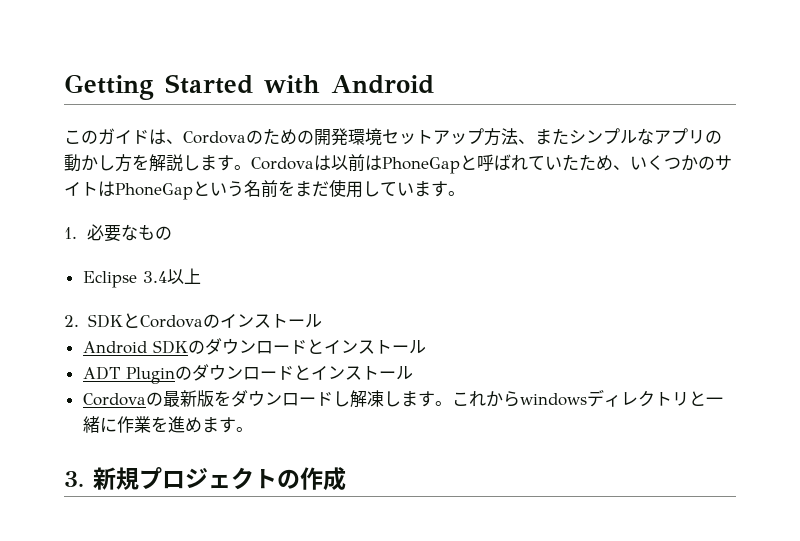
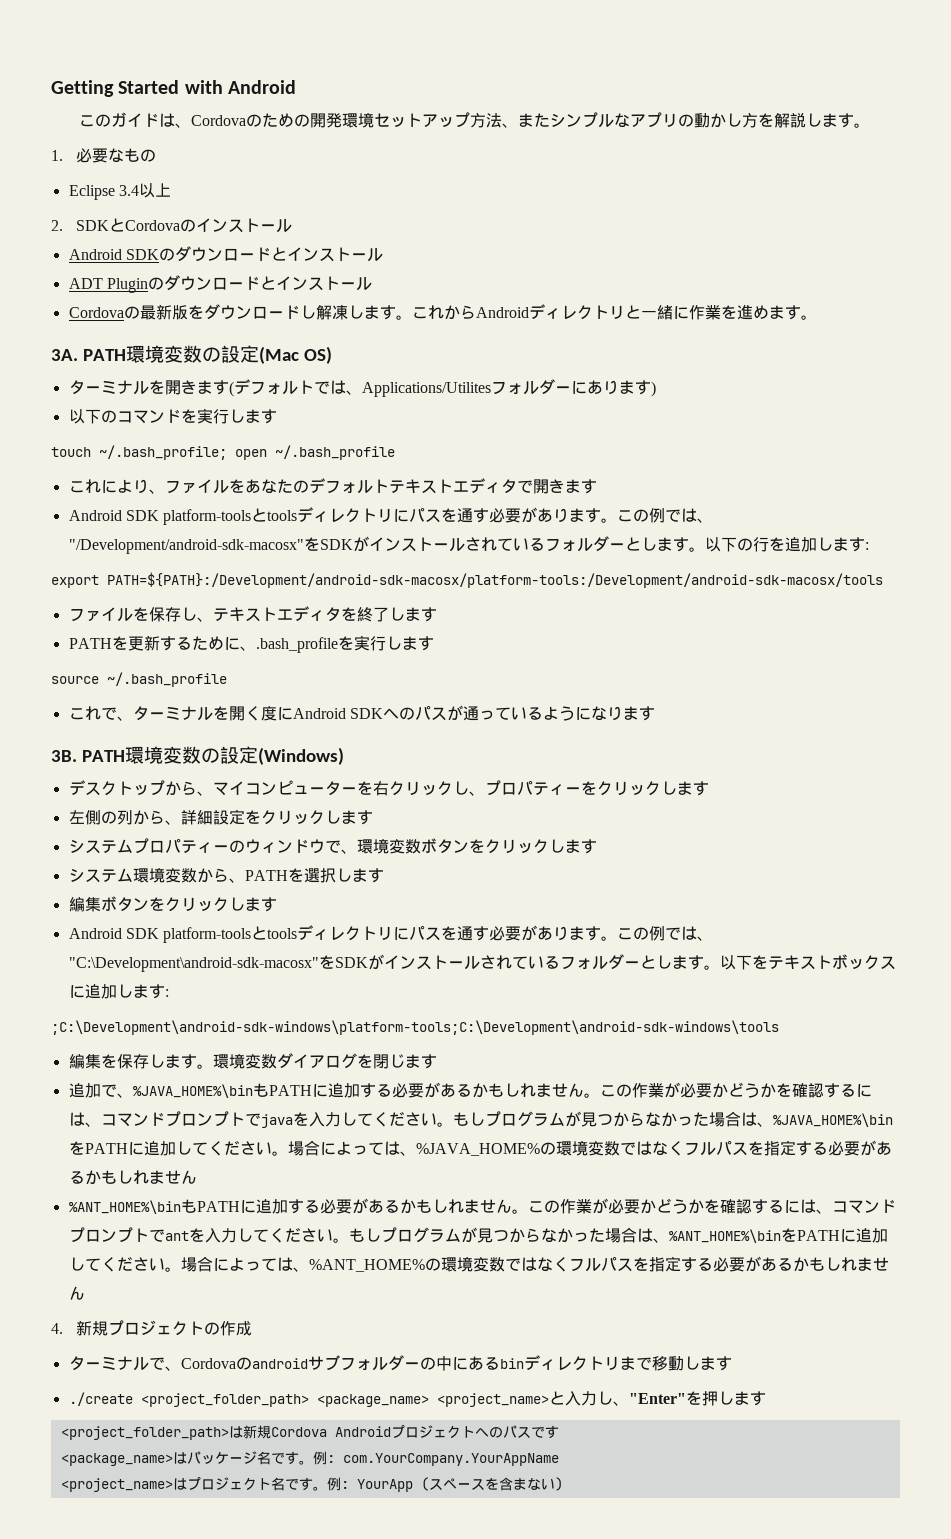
- Cordovaは以前はPhoneGapと呼ばれていたため、いくつかのサイトはPhoneGapという名前をまだ使用しています。
- これからwindowsディレクトリと一緒に作業を進めます。
+ これからAndroidディレクトリと一緒に作業を進めます。
- 3.新規プロジェクトの作成
+ 3A. PATH環境変数の設定(Mac OS)
+ ターミナルを開きます(デフォルトでは、Applications/Utilitesフォルダーにあります)
+ 以下のコマンドを実行します
+ touch ~/.bash_profile; open ~/.bash_profile
+ これにより、ファイルをあなたのデフォルトテキストエディタで開きます
+ Android SDK platform-toolsとtoolsディレクトリにパスを通す必要があります。この例では、"/Development/android-sdk-macosx"をSDKがインストールされているフォルダーとします。以下の行を追加します:
+ export PATH=${PATH}:/Development/android-sdk-macosx/platform-tools:/Development/android-sdk-macosx/tools
+ ファイルを保存し、テキストエディタを終了します
+ PATHを更新するために、.bash_profileを実行します
+ source ~/.bash_profile
+ これで、ターミナルを開く度にAndroid SDKへのパスが通っているようになります
+ 3B. PATH環境変数の設定(Windows)
+ デスクトップから、マイコンピューターを右クリックし、プロパティーをクリックします
+ 左側の列から、詳細設定をクリックします
+ システムプロパティーのウィンドウで、環境変数ボタンをクリックします
+ システム環境変数から、PATHを選択します
+ 編集ボタンをクリックします
+ Android SDK platform-toolsとtoolsディレクトリにパスを通す必要があります。この例では、"C:\Development\android-sdk-macosx"をSDKがインストールされているフォルダーとします。以下をテキストボックスに追加します:
+ ;C:\Development\android-sdk-windows\platform-tools;C:\Development\android-sdk-windows\tools
+ 編集を保存します。環境変数ダイアログを閉じます
+ 追加で、%JAVA_HOME%\binもPATHに追加する必要があるかもしれません。この作業が必要かどうかを確認するには、コマンドプロンプトでjavaを入力してください。もしプログラムが見つからなかった場合は、%JAVA_HOME%\binをPATHに追加してください。場合によっては、%JAVA_HOME%の環境変数ではなくフルパスを指定する必要があるかもしれません
+ %ANT_HOME%\binもPATHに追加する必要があるかもしれません。この作業が必要かどうかを確認するには、コマンドプロンプトでantを入力してください。もしプログラムが見つからなかった場合は、%ANT_HOME%\binをPATHに追加してください。場合によっては、%ANT_HOME%の環境変数ではなくフルパスを指定する必要があるかもしれません
+ 4.新規プロジェクトの作成
+ ターミナルで、Cordovaのandroidサブフォルダーの中にあるbinディレクトリまで移動します
+ ./create <project_folder_path> <package_name> <project_name>と入力し、"Enter"を押します
+ <project_folder_path>は新規Cordova Androidプロジェクトへのパスです
+ <package_name>はパッケージ名です。例: com.YourCompany.YourAppName
+ <project_name>はプロジェクト名です。例: YourApp (スペースを含まない)

